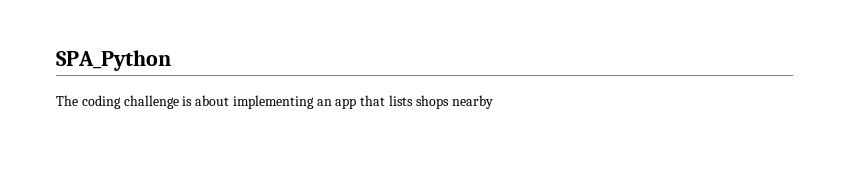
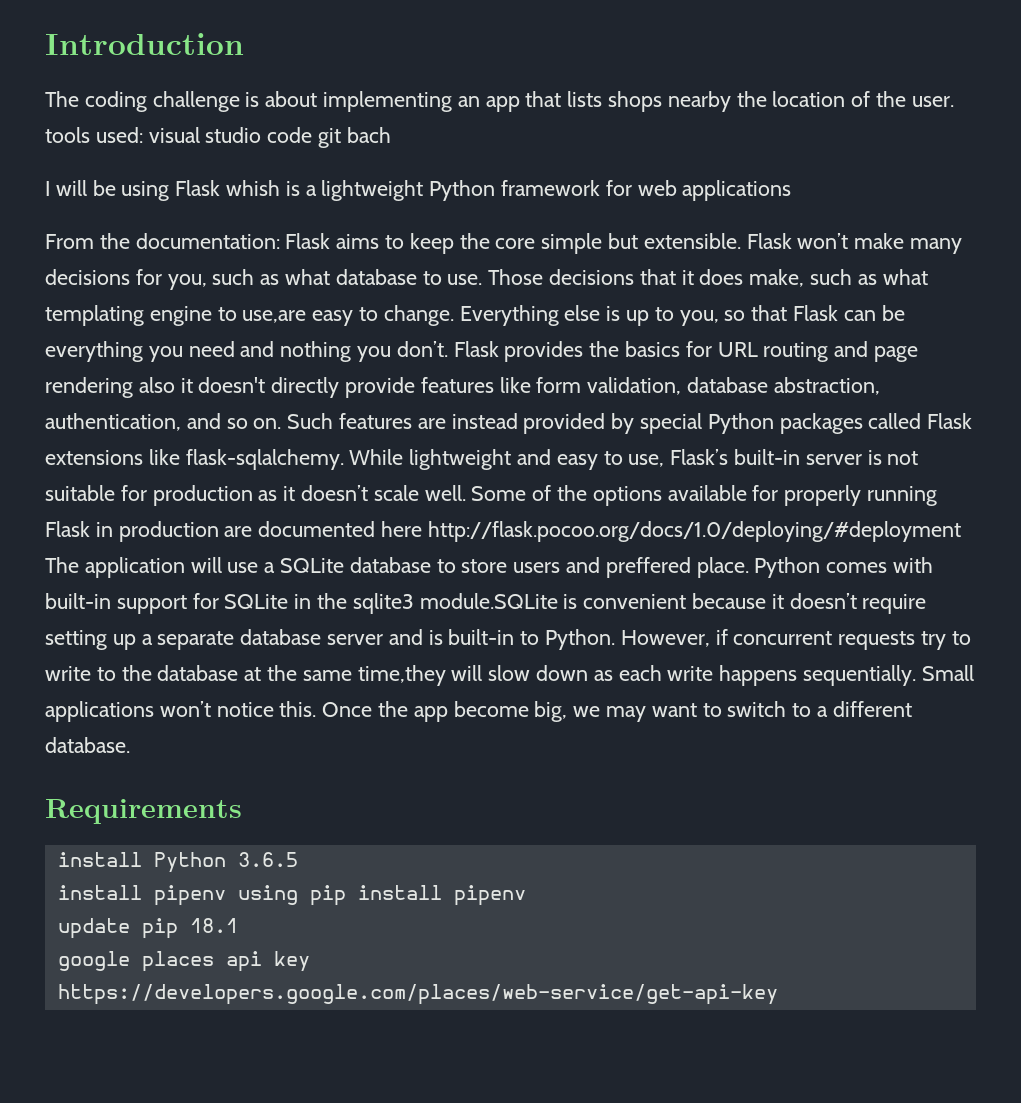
- SPA_Python
+ Introduction
- The coding challenge is about implementing an app that lists shops nearby
+ The coding challenge is about implementing an app that lists shops nearby the location of the user. tools used: visual studio code git bach
+ I will be using Flask whish is a lightweight Python framework for web applications
+ From the documentation: Flask aims to keep the core simple but extensible. Flask won’t make many decisions for you, such as what database to use. Those decisions that it does make, such as what templating engine to use,are easy to change. Everything else is up to you, so that Flask can be everything you need and nothing you don’t. Flask provides the basics for URL routing and page rendering also it doesn't directly provide features like form validation, database abstraction, authentication, and so on. Such features are instead provided by special Python packages called Flask extensions like flask-sqlalchemy. While lightweight and easy to use, Flask’s built-in server is not suitable for production as it doesn’t scale well. Some of the options available for properly running Flask in production are documented here http://flask.pocoo.org/docs/1.0/deploying/#deployment The application will use a SQLite database to store users and preffered place. Python comes with built-in support for SQLite in the sqlite3 module.SQLite is convenient because it doesn’t require setting up a separate database server and is built-in to Python. However, if concurrent requests try to write to the database at the same time,they will slow down as each write happens sequentially. Small applications won’t notice this. Once the app become big, we may want to switch to a different database.
+ Requirements
+ install Python 3.6.5
+ install pipenv using pip install pipenv
+ update pip 18.1
+ google places api key https://developers.google.com/places/web-service/get-api-key

